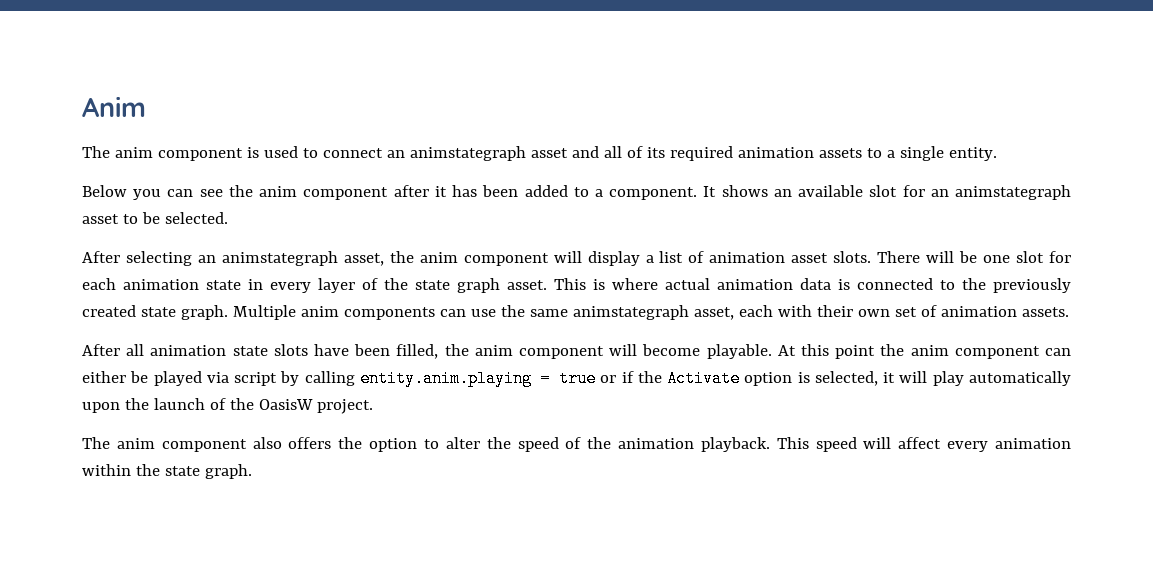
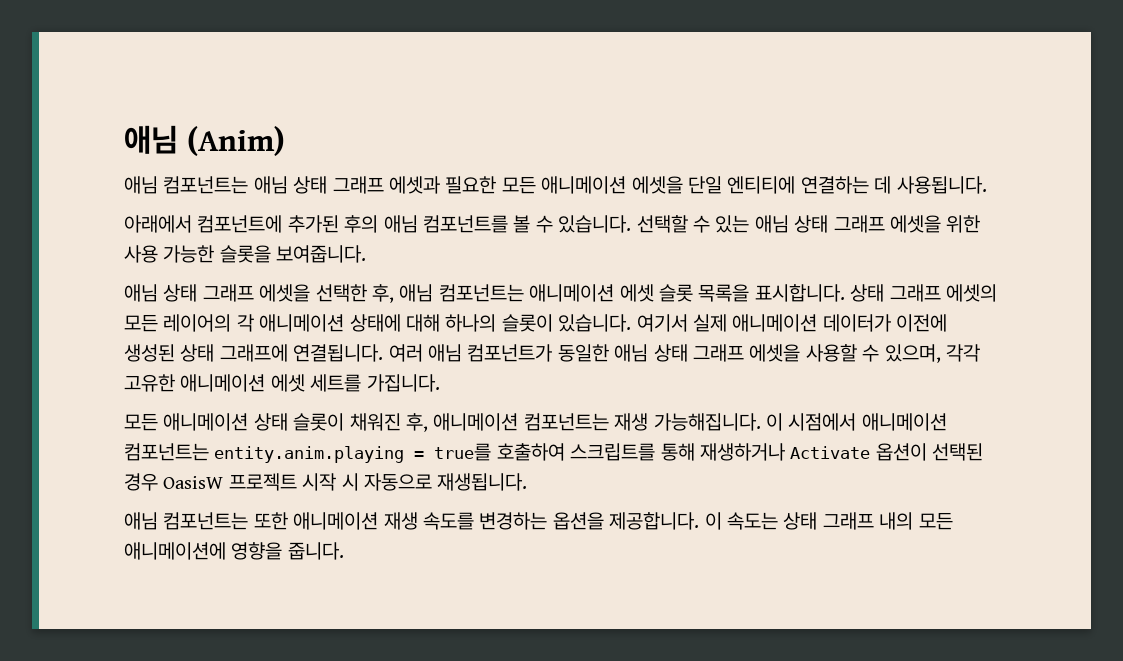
- Anim
- The anim component is used to connect an animstategraph asset and all of its required animation assets to a single entity.
- Below you can see the anim component after it has been added to a component. It shows an available slot for an animstategraph asset to be selected.
- After selecting an animstategraph asset, the anim component will display a list of animation asset slots. There will be one slot for each animation state in every layer of the state graph asset. This is where actual animation data is connected to the previously created state graph. Multiple anim components can use the same animstategraph asset, each with their own set of animation assets.
- After all animation state slots have been filled, the anim component will become playable. At this point the anim component can either be played via script by calling entity.anim.playing = true or if the Activate option is selected, it will play automatically upon the launch of the OasisW project.
- The anim component also offers the option to alter the speed of the animation playback. This speed will affect every animation within the state graph.
+ 애님 (Anim)
+ 애님 컴포넌트는 애님 상태 그래프 에셋과 필요한 모든 애니메이션 에셋을 단일 엔티티에 연결하는 데 사용됩니다.
+ 아래에서 컴포넌트에 추가된 후의 애님 컴포넌트를 볼 수 있습니다. 선택할 수 있는 애님 상태 그래프 에셋을 위한 사용 가능한 슬롯을 보여줍니다.
+ 애님 상태 그래프 에셋을 선택한 후, 애님 컴포넌트는 애니메이션 에셋 슬롯 목록을 표시합니다. 상태 그래프 에셋의 모든 레이어의 각 애니메이션 상태에 대해 하나의 슬롯이 있습니다. 여기서 실제 애니메이션 데이터가 이전에 생성된 상태 그래프에 연결됩니다. 여러 애님 컴포넌트가 동일한 애님 상태 그래프 에셋을 사용할 수 있으며, 각각 고유한 애니메이션 에셋 세트를 가집니다.
+ 모든 애니메이션 상태 슬롯이 채워진 후, 애니메이션 컴포넌트는 재생 가능해집니다. 이 시점에서 애니메이션 컴포넌트는 entity.anim.playing = true를 호출하여 스크립트를 통해 재생하거나 Activate 옵션이 선택된 경우 OasisW 프로젝트 시작 시 자동으로 재생됩니다.
+ 애님 컴포넌트는 또한 애니메이션 재생 속도를 변경하는 옵션을 제공합니다. 이 속도는 상태 그래프 내의 모든 애니메이션에 영향을 줍니다.

